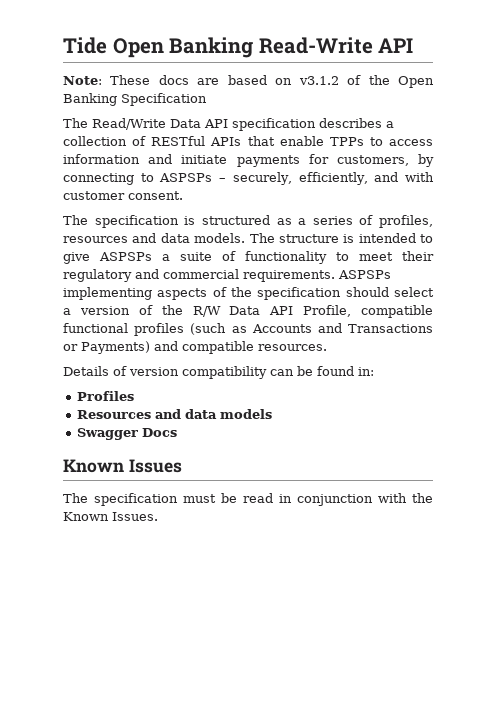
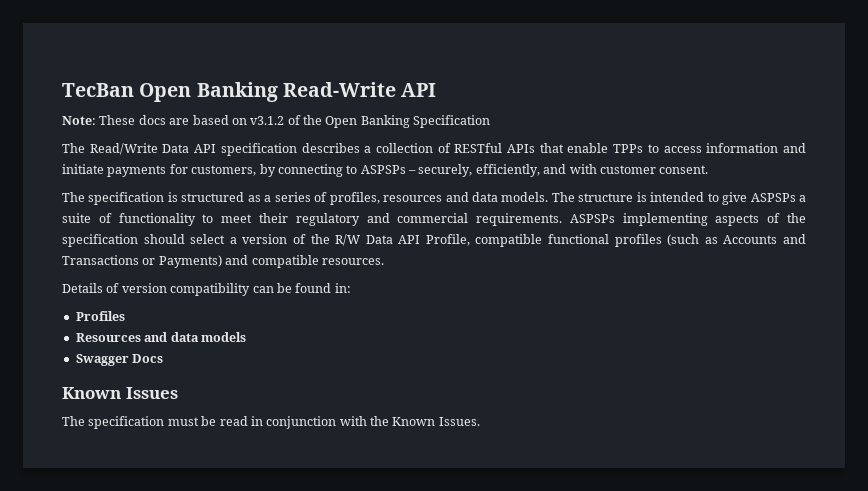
- Tide Open Banking Read-Write API
+ TecBan Open Banking Read-Write API

